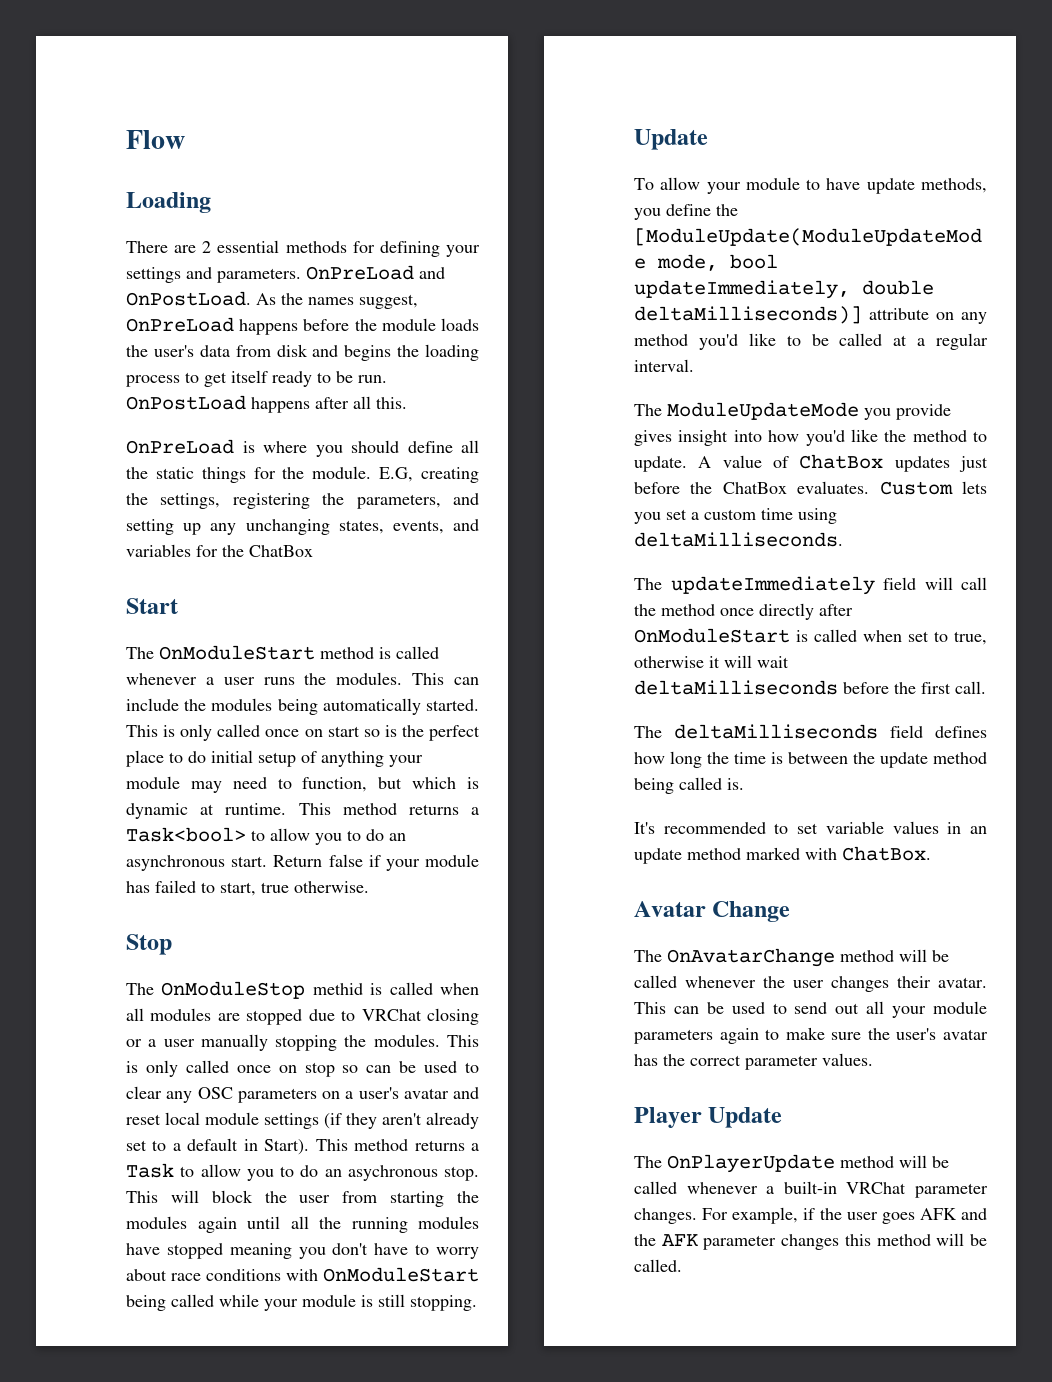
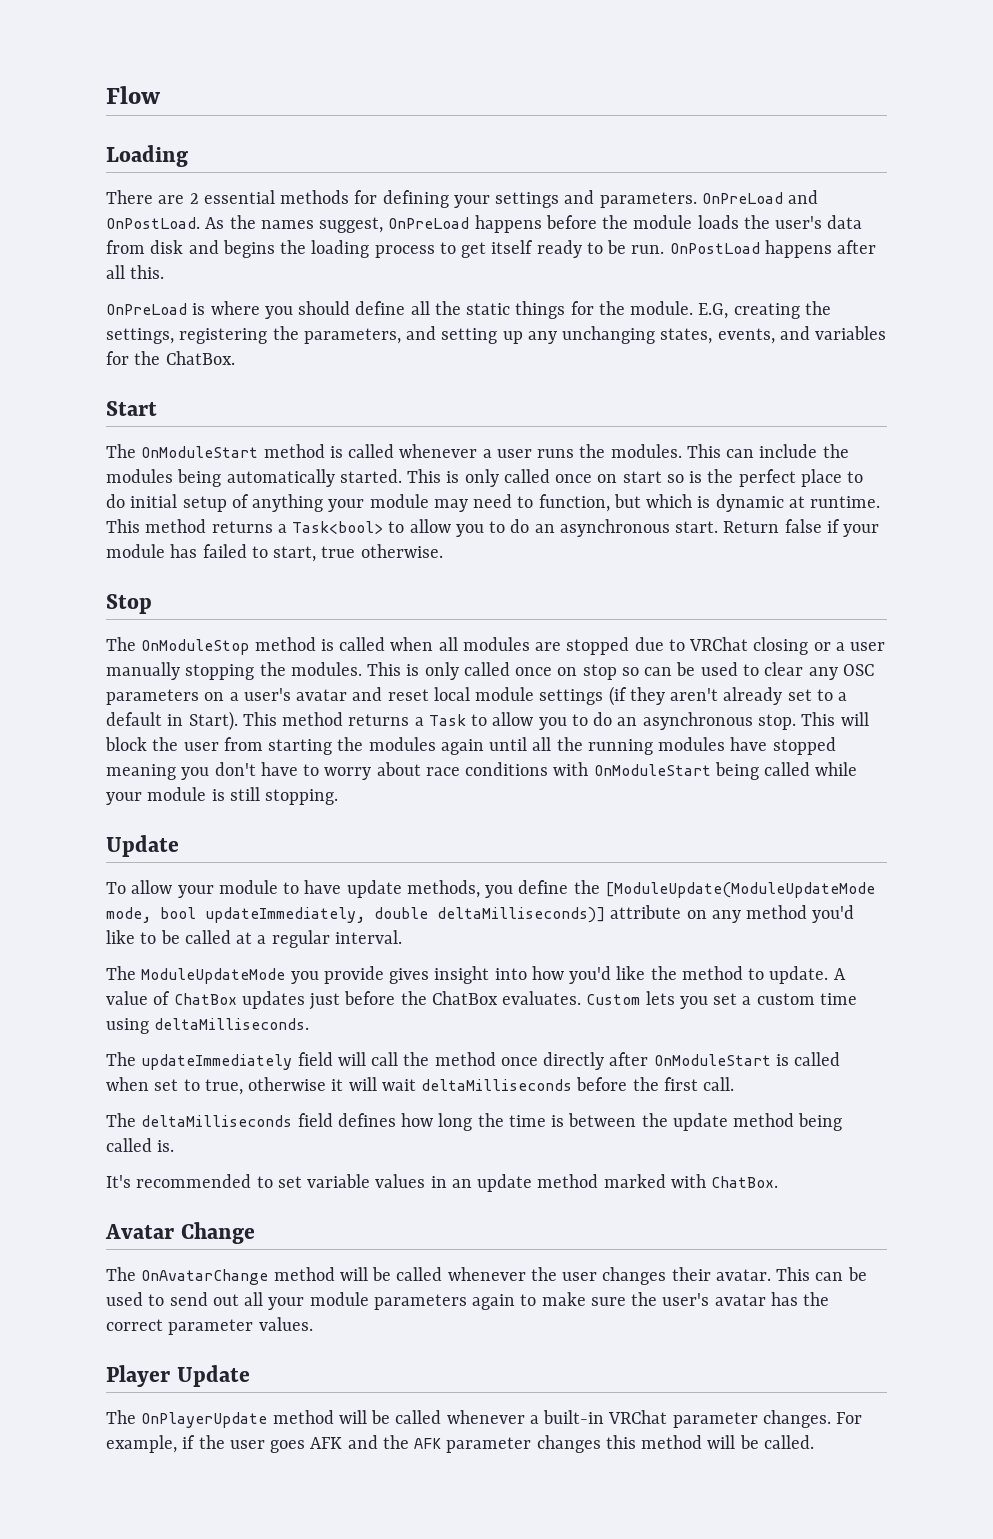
- E.G, creating the settings, registering the parameters, and setting up any unchanging states, events, and variables for the ChatBox
+ E.G, creating the settings, registering the parameters, and setting up any unchanging states, events, and variables for the ChatBox.
- The OnModuleStop methid is called when all modules are stopped due to VRChat closing or a user manually stopping the modules.
+ The OnModuleStop method is called when all modules are stopped due to VRChat closing or a user manually stopping the modules.
- This method returns a Task to allow you to do an asychronous stop.
+ This method returns a Task to allow you to do an asynchronous stop.

